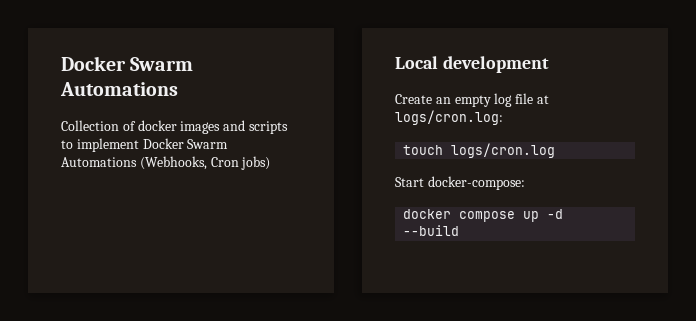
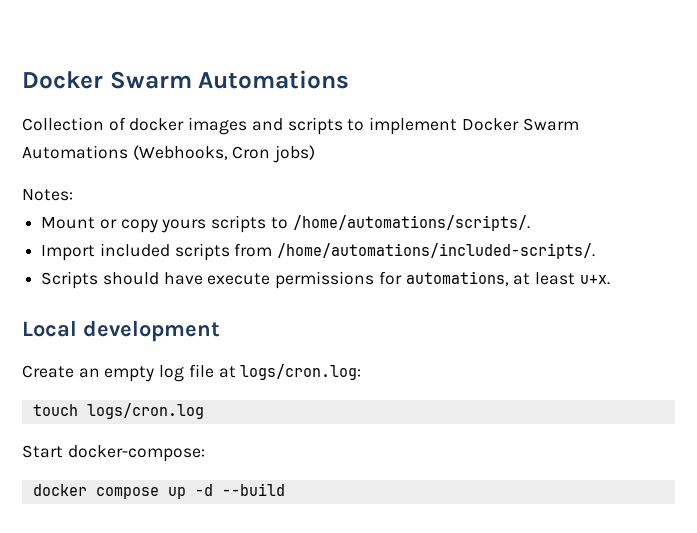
+ Notes:
+ Mount or copy yours scripts to /home/automations/scripts/.
+ Import included scripts from /home/automations/included-scripts/.
+ Scripts should have execute permissions for automations, at least u+x.

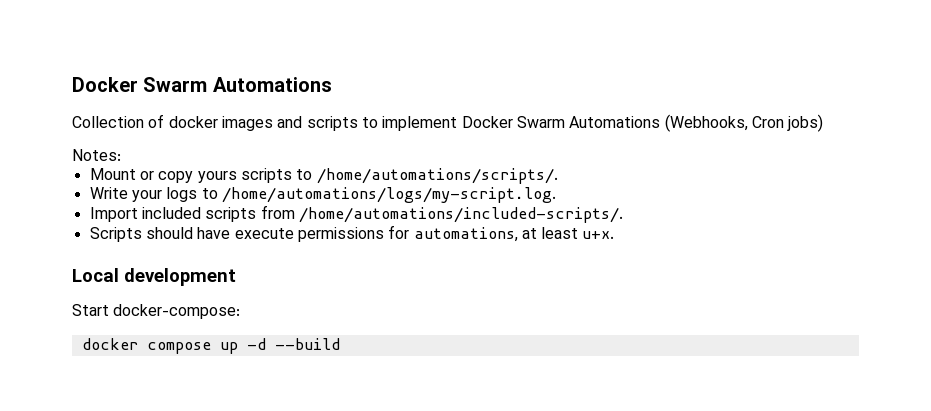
+ Write your logs to /home/automations/logs/my-script.log.
- Create an empty log file at logs/cron.log:
- touch logs/cron.log

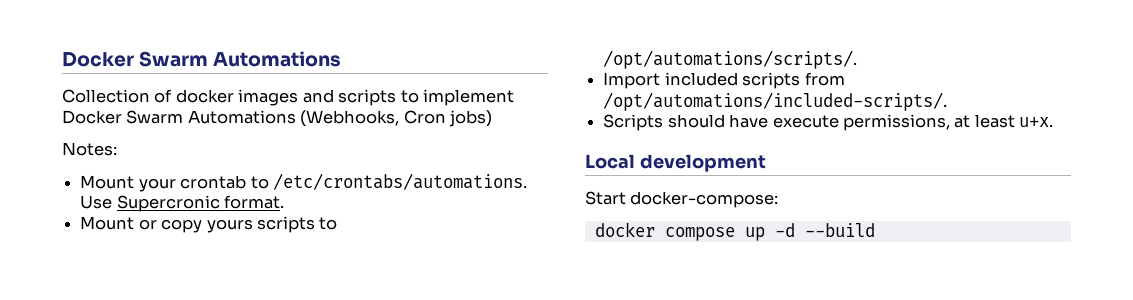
+ Mount your crontab to /etc/crontabs/automations. Use Supercronic format.
- Mount or copy yours scripts to /home/automations/scripts/.
- Write your logs to /home/automations/logs/my-script.log.
+ Mount or copy yours scripts to /opt/automations/scripts/.
- Import included scripts from /home/automations/included-scripts/.
+ Import included scripts from /opt/automations/included-scripts/.
- Scripts should have execute permissions for automations, at least u+x.
+ Scripts should have execute permissions, at least u+x.

